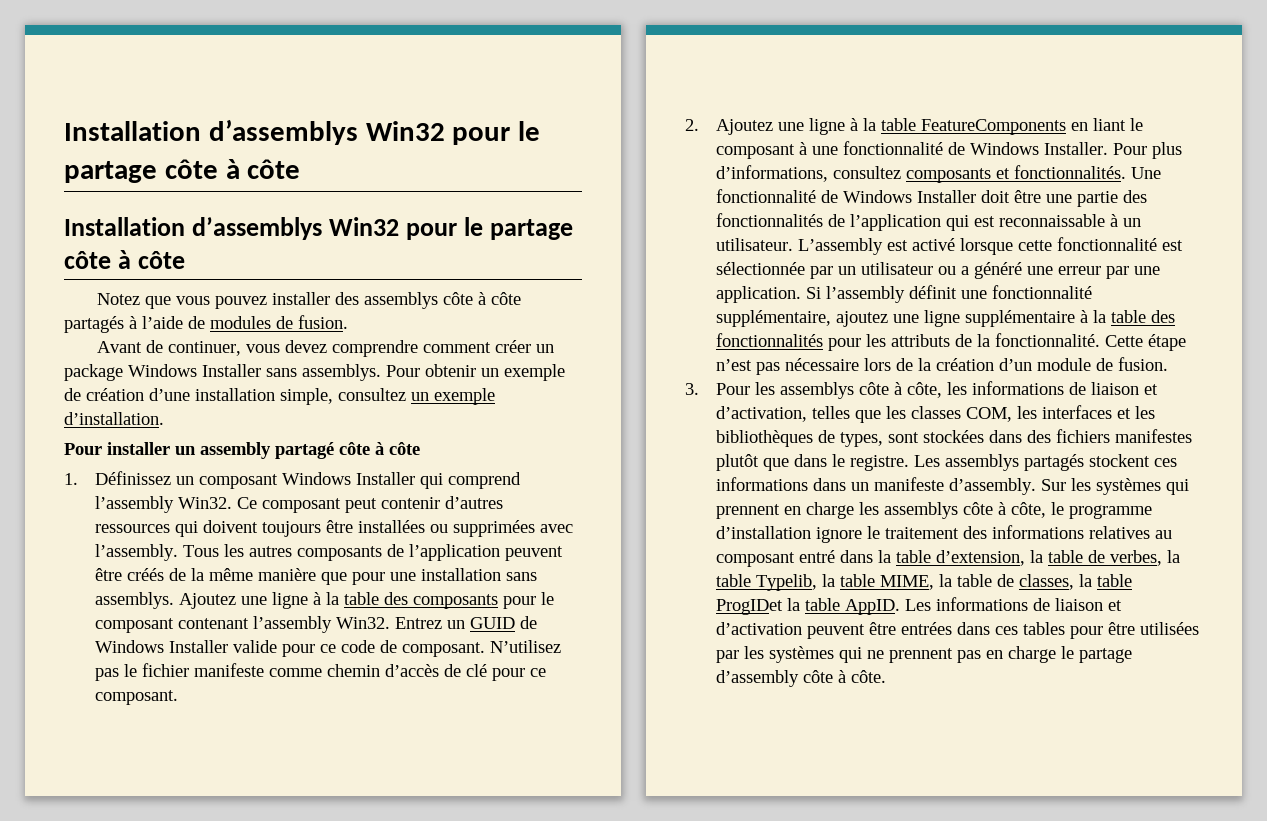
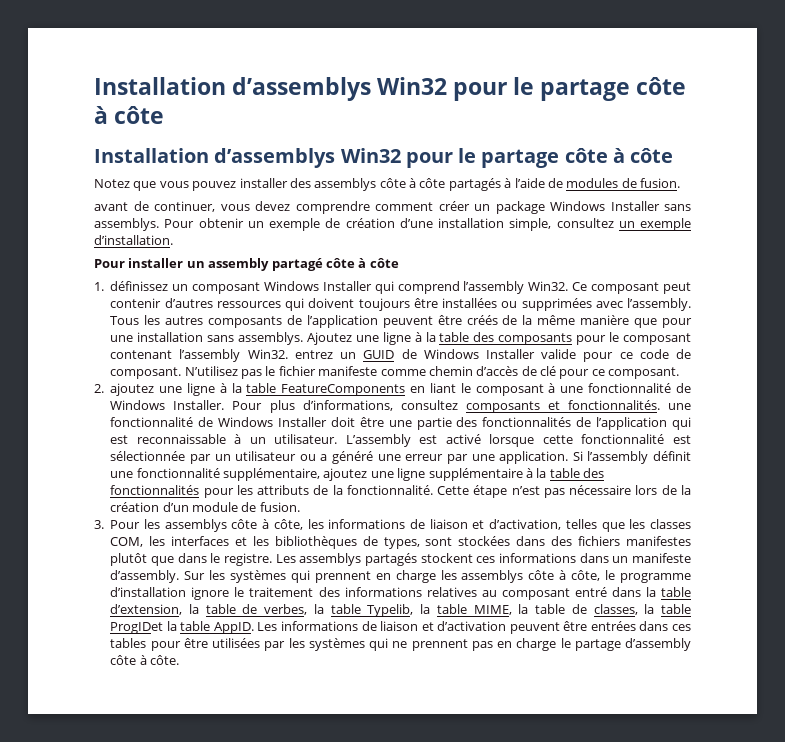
- Avant de continuer, vous devez comprendre comment créer un package Windows Installer sans assemblys.
+ avant de continuer, vous devez comprendre comment créer un package Windows Installer sans assemblys.
- 1. Définissez un composant Windows Installer qui comprend l’assembly Win32.
+ 1. définissez un composant Windows Installer qui comprend l’assembly Win32.
- Ajoutez une ligne à la table des composants pour le composant contenant l’assembly Win32. Entrez un GUID de Windows Installer valide pour ce code de composant.
+ Ajoutez une ligne à la table des composants pour le composant contenant l’assembly Win32. entrez un GUID de Windows Installer valide pour ce code de composant.
- 2. Ajoutez une ligne à la table FeatureComponents en liant le composant à une fonctionnalité de Windows Installer.
+ 2. ajoutez une ligne à la table FeatureComponents en liant le composant à une fonctionnalité de Windows Installer.
- Pour plus d’informations, consultez composants et fonctionnalités. Une fonctionnalité de Windows Installer doit être une partie des fonctionnalités de l’application qui est reconnaissable à un utilisateur.
+ Pour plus d’informations, consultez composants et fonctionnalités. une fonctionnalité de Windows Installer doit être une partie des fonctionnalités de l’application qui est reconnaissable à un utilisateur.

